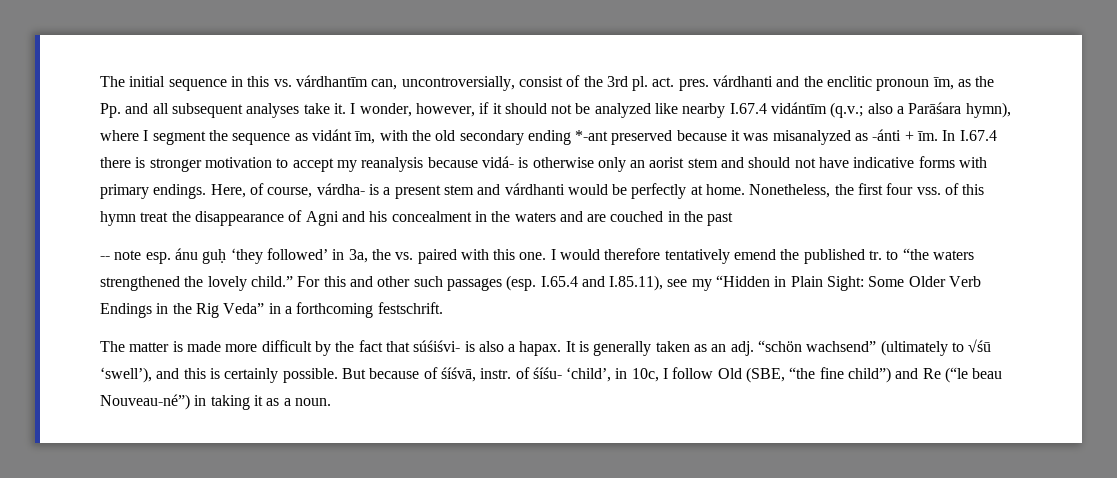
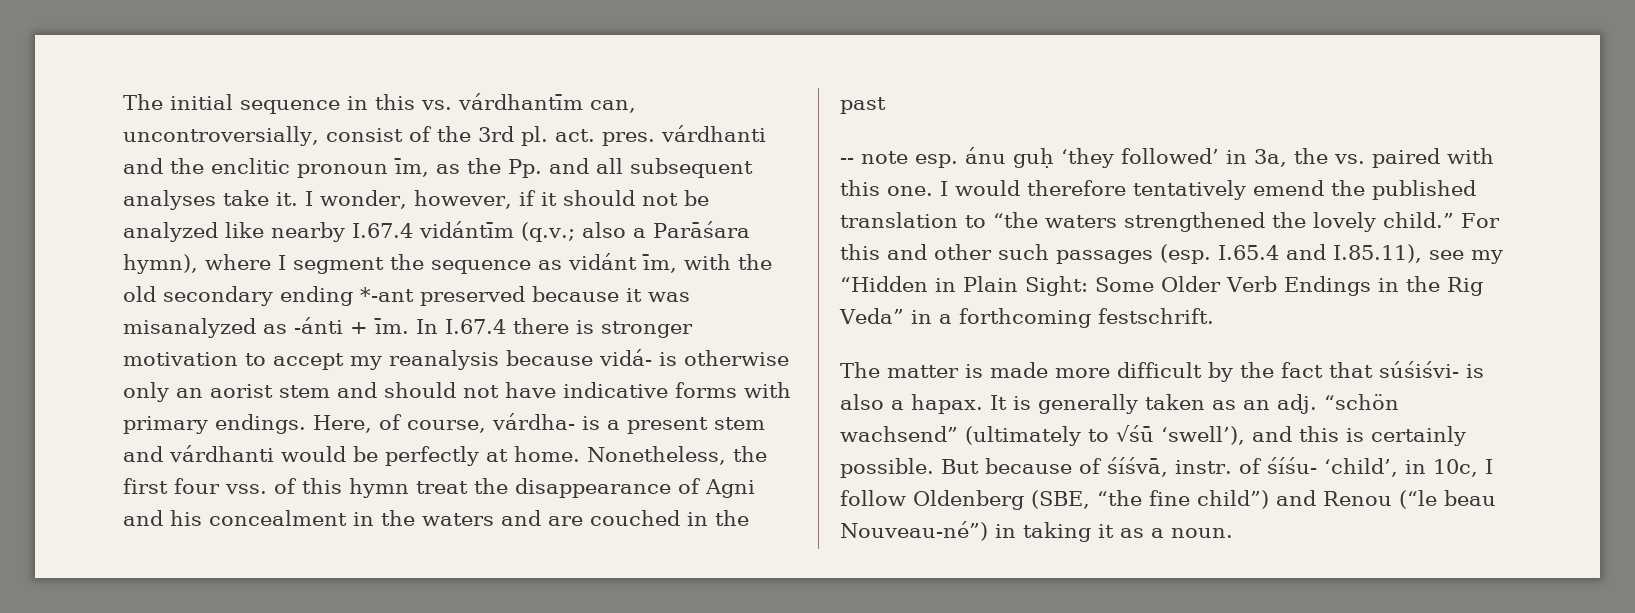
- I would therefore tentatively emend the published tr. to “the waters strengthened the lovely child.”
+ I would therefore tentatively emend the published translation to “the waters strengthened the lovely child.”
- But because of śíśvā, instr. of śíśu- ‘child’, in 10c, I follow Old (SBE, “the fine child”) and Re (“le beau Nouveau-né”) in taking it as a noun.
+ But because of śíśvā, instr. of śíśu- ‘child’, in 10c, I follow Oldenberg (SBE, “the fine child”) and Renou (“le beau Nouveau-né”) in taking it as a noun.

